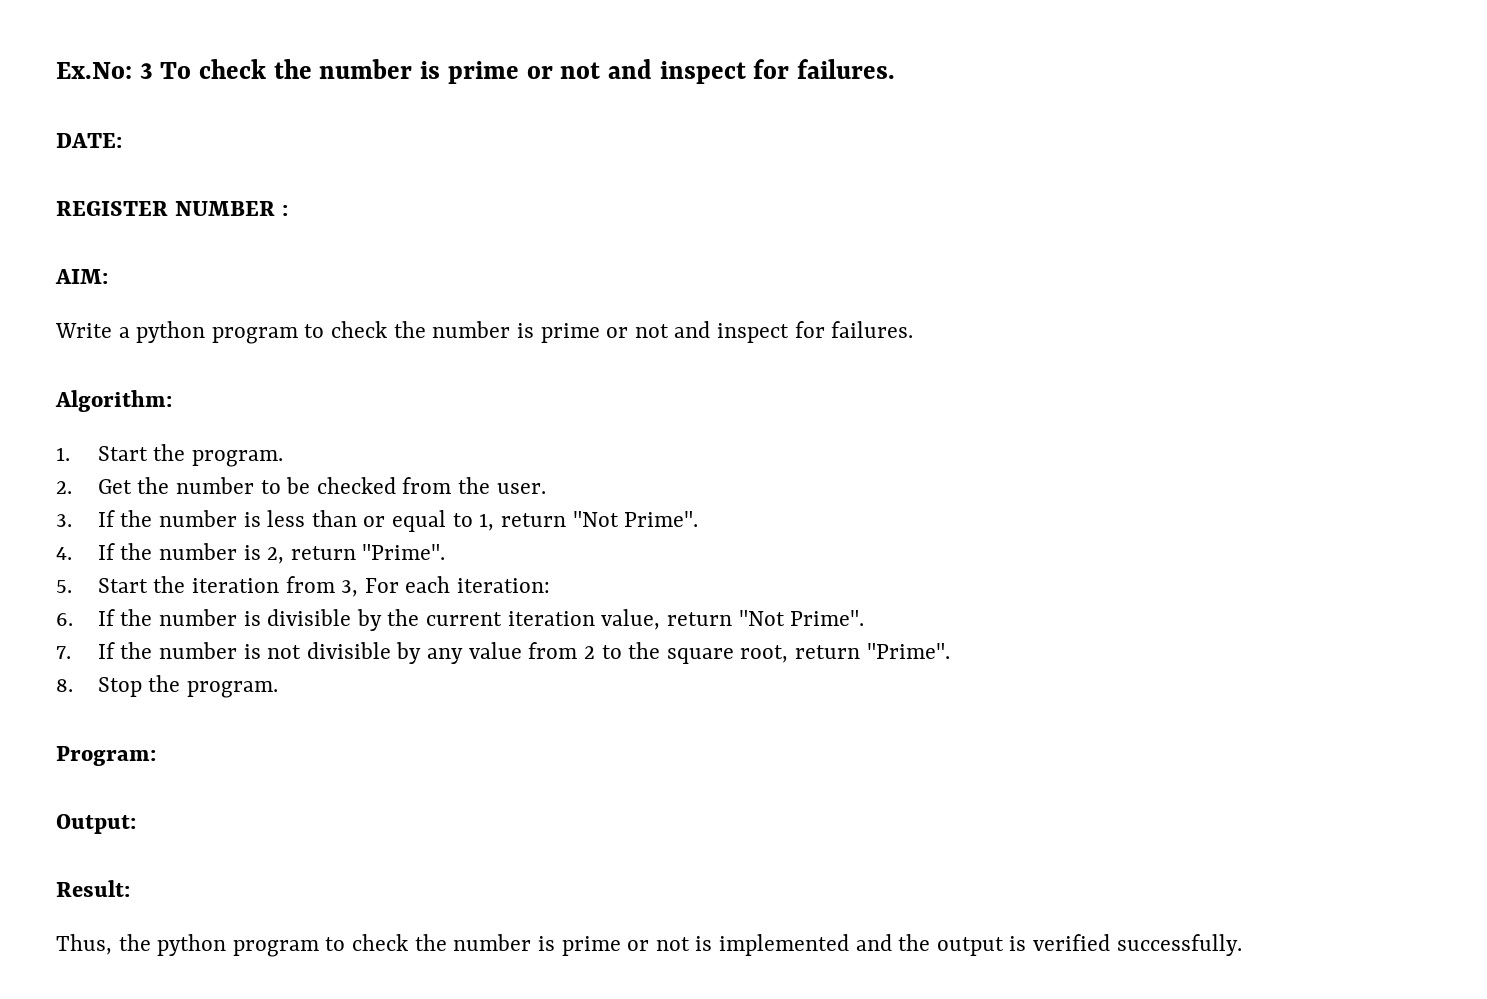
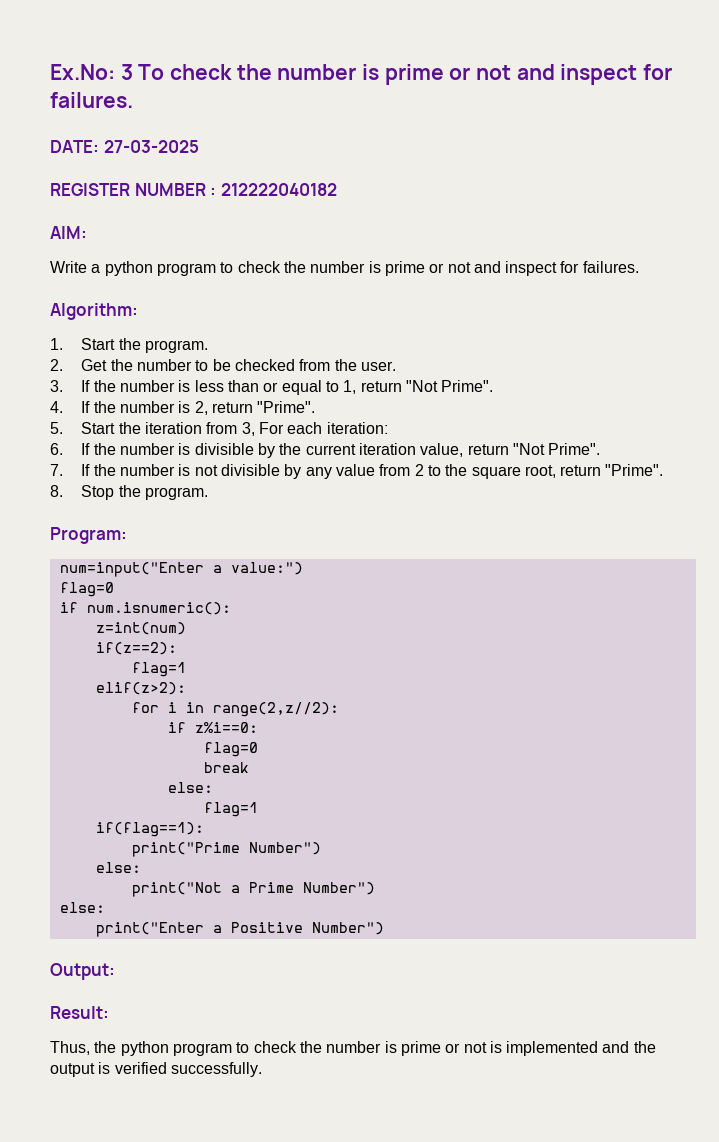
- DATE:
+ DATE: 27-03-2025
- REGISTER NUMBER :
+ REGISTER NUMBER : 212222040182
+ num=input("Enter a value:")
+ flag=0
+ if num.isnumeric():
+ z=int(num)
+ if(z==2):
+ flag=1
+ elif(z>2):
+ for i in range(2,z//2):
+ if z%i==0:
+ flag=0
+ break
+ else:
+ flag=1
+ if(flag==1):
+ print("Prime Number")
+ else:
+ print("Not a Prime Number")
+ else:
+ print("Enter a Positive Number")

